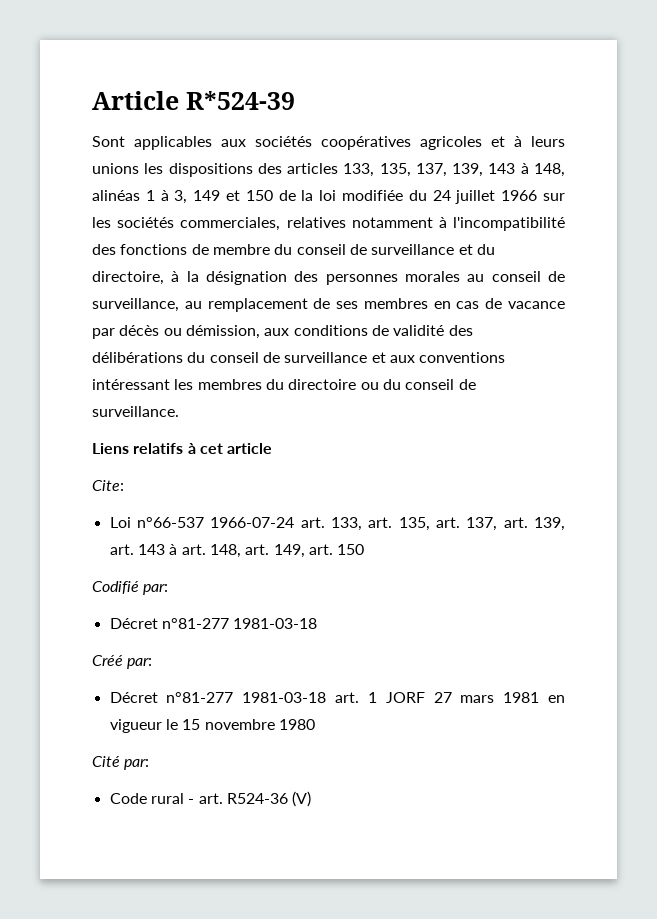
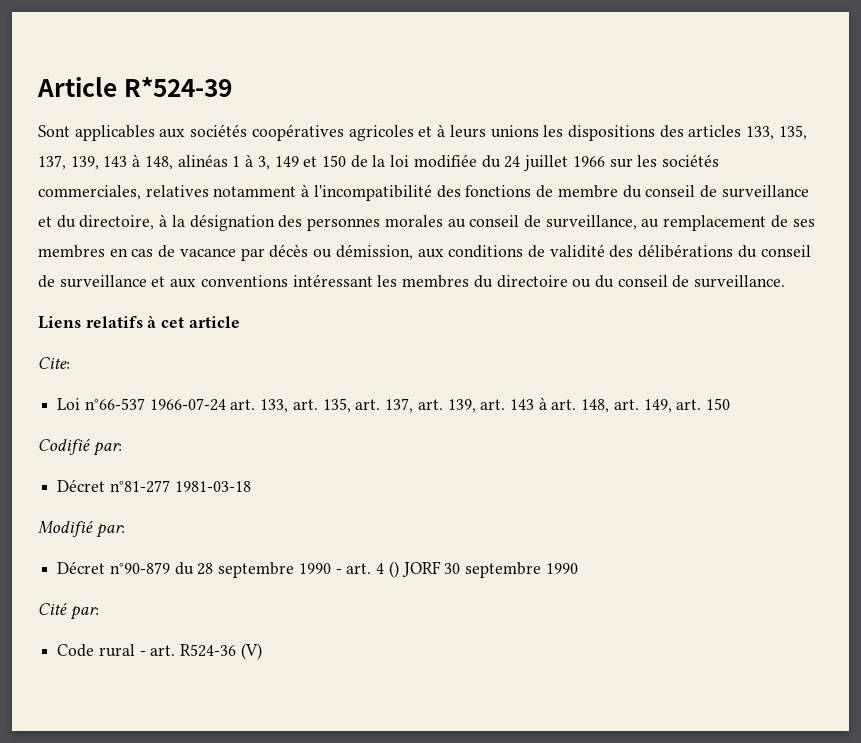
- Créé par:
- Décret n°81-277 1981-03-18 art. 1 JORF 27 mars 1981 en vigueur le 15 novembre 1980
+ Modifié par:
+ Décret n°90-879 du 28 septembre 1990 - art. 4 () JORF 30 septembre 1990

